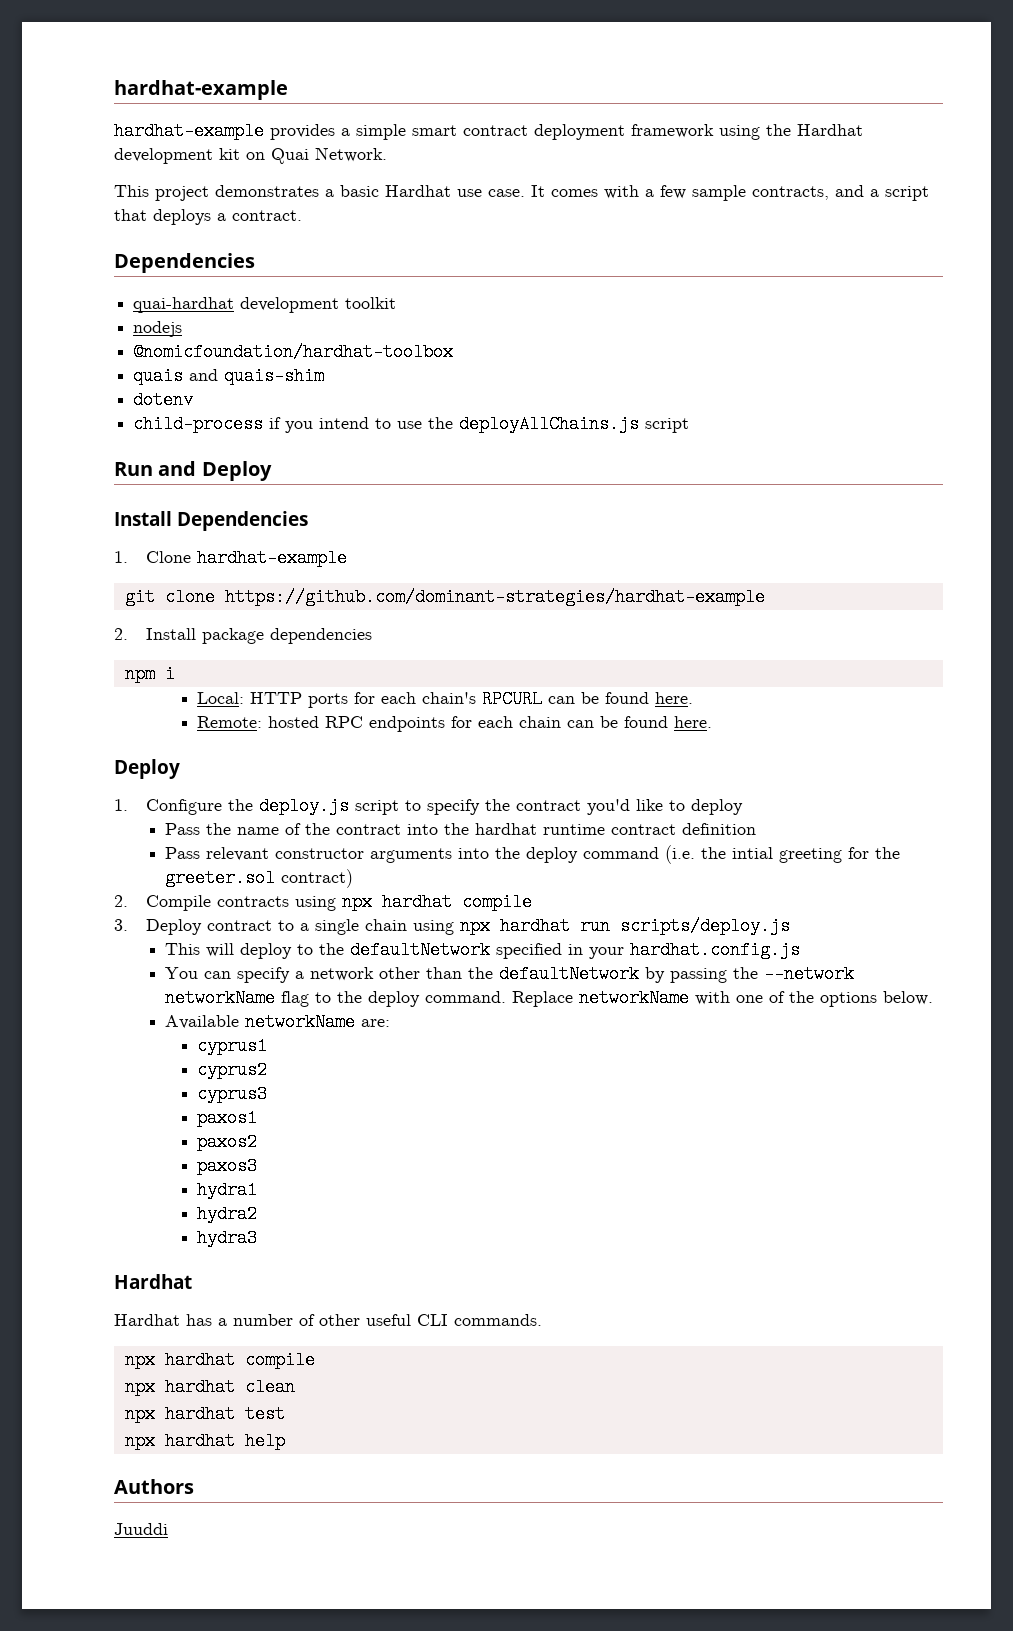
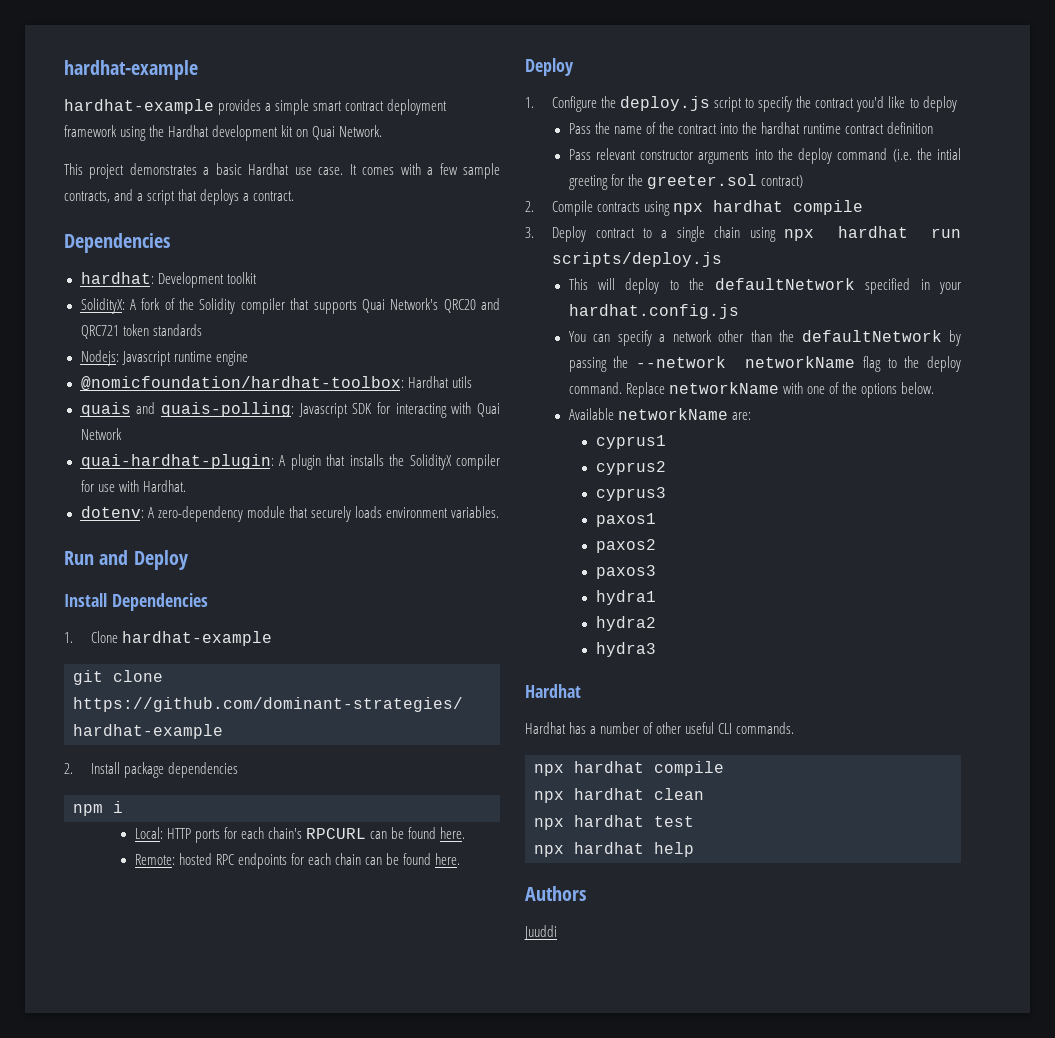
- quai-hardhat development toolkit
+ hardhat: Development toolkit
- nodejs
- @nomicfoundation/hardhat-toolbox
- quais and quais-shim
- dotenv
- child-process if you intend to use the deployAllChains.js script
+ SolidityX: A fork of the Solidity compiler that supports Quai Network's QRC20 and QRC721 token standards
+ Nodejs: Javascript runtime engine
+ @nomicfoundation/hardhat-toolbox: Hardhat utils
+ quais and quais-polling: Javascript SDK for interacting with Quai Network
+ quai-hardhat-plugin: A plugin that installs the SolidityX compiler for use with Hardhat.
+ dotenv: A zero-dependency module that securely loads environment variables.

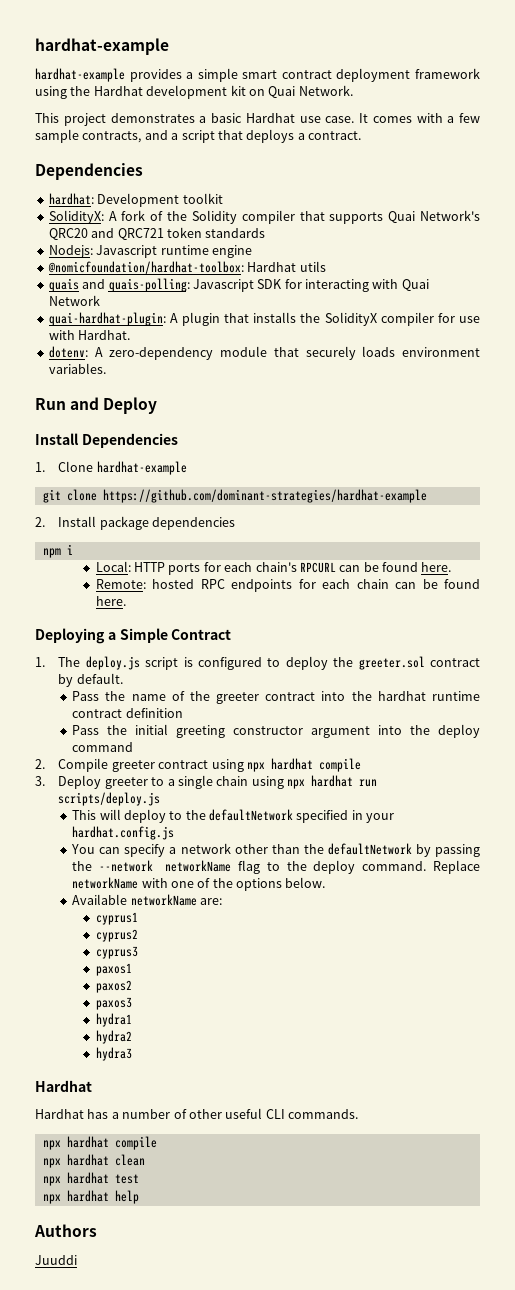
  Remote: hosted RPC endpoints for each chain can be found here.
- Deploy
- 1. Configure the deploy.js script to specify the contract you'd like to deploy
+ Deploying a Simple Contract
+ 1. The deploy.js script is configured to deploy the greeter.sol contract by default.
- Pass the name of the contract into the hardhat runtime contract definition
+ Pass the name of the greeter contract into the hardhat runtime contract definition
- Pass relevant constructor arguments into the deploy command (i.e. the intial greeting for the greeter.sol contract)
+ Pass the initial greeting constructor argument into the deploy command
- 2. Compile contracts using npx hardhat compile
+ 2. Compile greeter contract using npx hardhat compile
- 3. Deploy contract to a single chain using npx hardhat run scripts/deploy.js
+ 3. Deploy greeter to a single chain using npx hardhat run scripts/deploy.js

